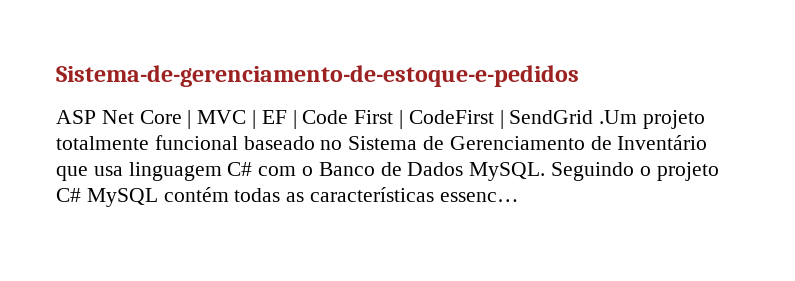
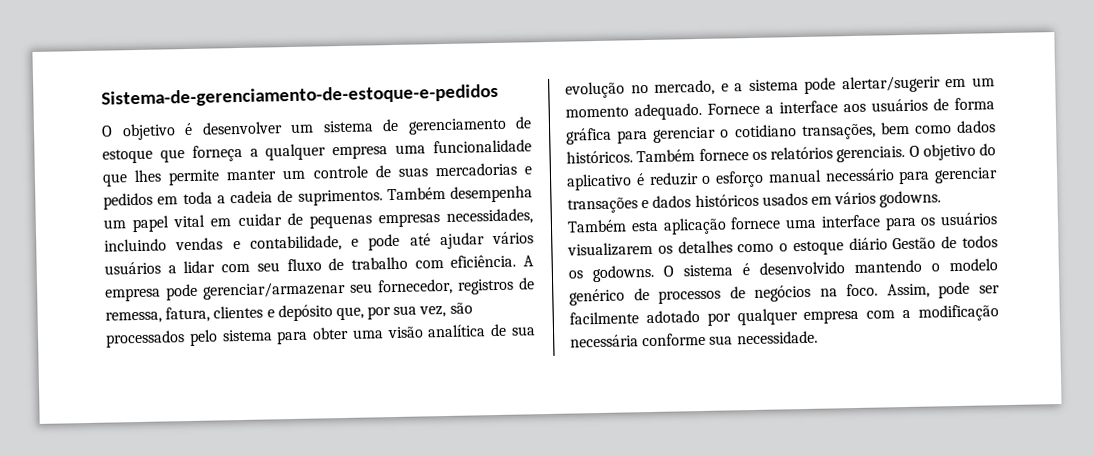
- ASP Net Core | MVC | EF | Code First | CodeFirst | SendGrid .Um projeto totalmente funcional baseado no Sistema de Gerenciamento de Inventário que usa linguagem C# com o Banco de Dados MySQL. Seguindo o projeto C# MySQL contém todas as características essenc…
+ O objetivo é desenvolver um sistema de gerenciamento de estoque que forneça a qualquer empresa uma funcionalidade que lhes permite manter um controle de suas mercadorias e pedidos em toda a cadeia de suprimentos. Também desempenha um papel vital em cuidar de pequenas empresas necessidades, incluindo vendas e contabilidade, e pode até ajudar vários usuários a lidar com seu fluxo de trabalho com eficiência. A empresa pode gerenciar/armazenar seu fornecedor, registros de remessa, fatura, clientes e depósito que, por sua vez, são processados pelo sistema para obter uma visão analítica de sua evolução no mercado, e a sistema pode alertar/sugerir em um momento adequado. Fornece a interface aos usuários de forma gráfica para gerenciar o cotidiano transações, bem como dados históricos. Também fornece os relatórios gerenciais. O objetivo do aplicativo é reduzir o esforço manual necessário para gerenciar transações e dados históricos usados em vários godowns. Também esta aplicação fornece uma interface para os usuários visualizarem os detalhes como o estoque diário Gestão de todos os godowns. O sistema é desenvolvido mantendo o modelo genérico de processos de negócios na foco. Assim, pode ser facilmente adotado por qualquer empresa com a modificação necessária conforme sua necessidade.

